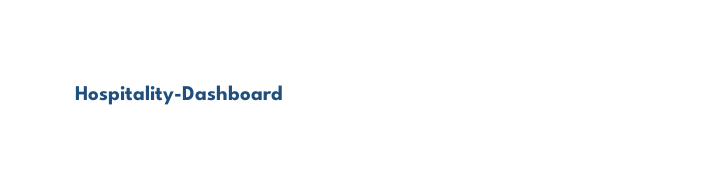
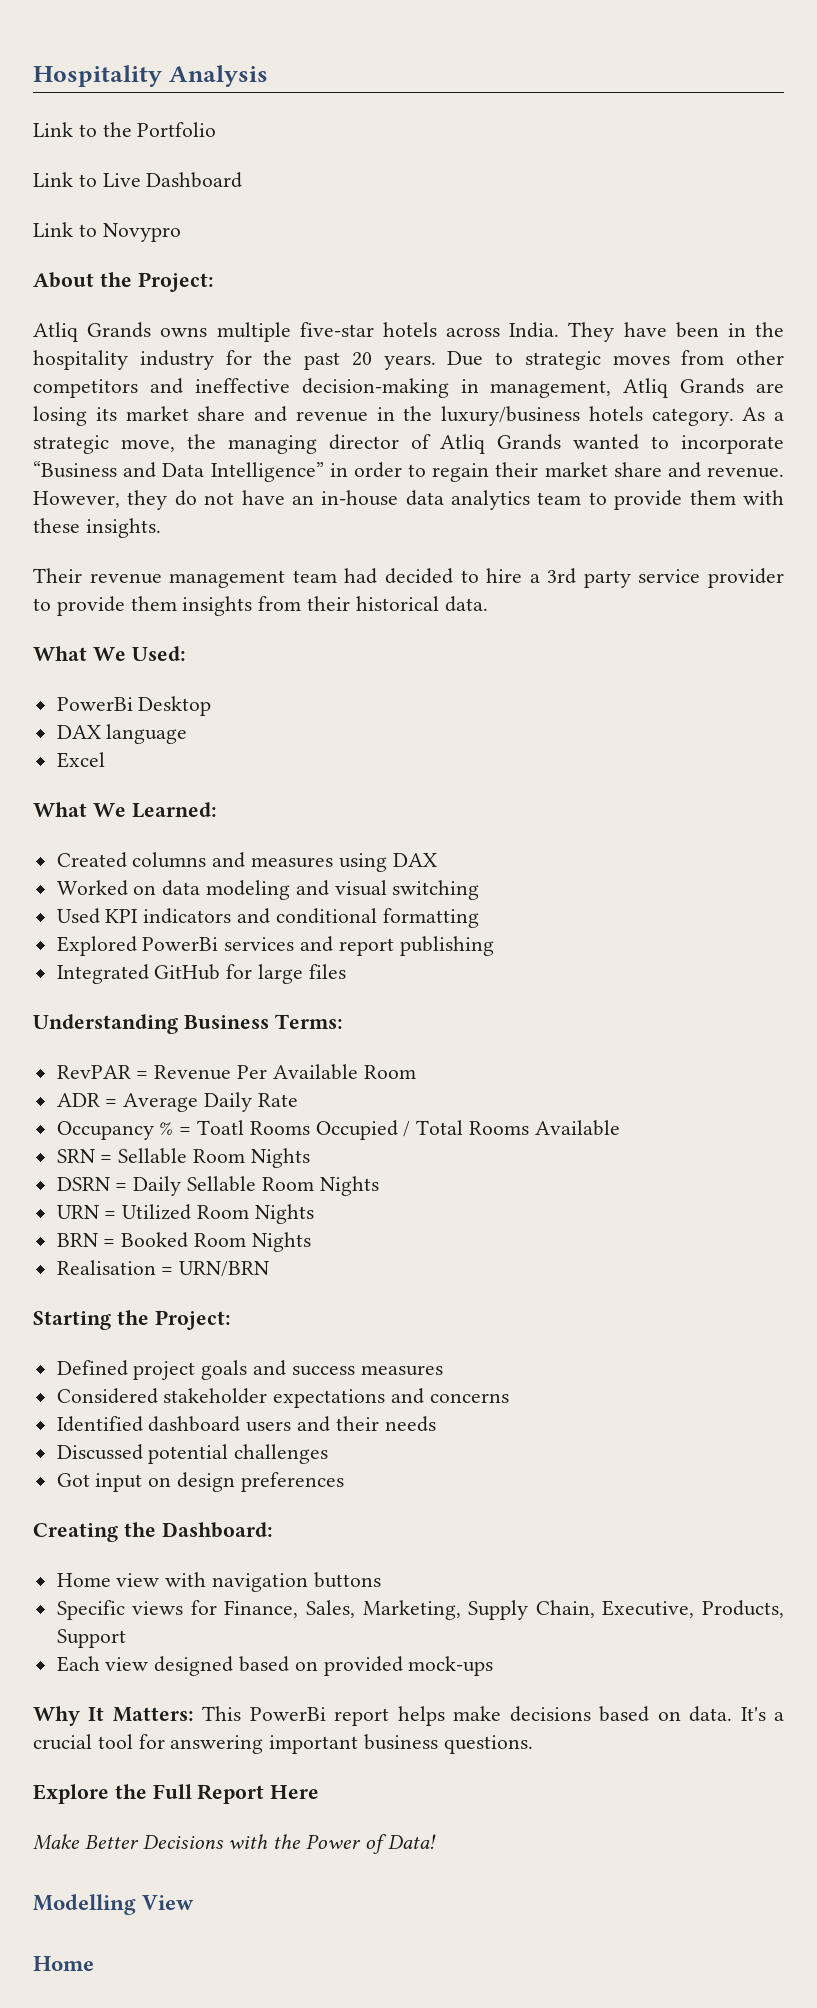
- Hospitality-Dashboard
+ Hospitality Analysis
+ Link to the Portfolio
+ Link to Live Dashboard
+ Link to Novypro
+ About the Project:
+ Atliq Grands owns multiple five-star hotels across India. They have been in the hospitality industry for the past 20 years. Due to strategic moves from other competitors and ineffective decision-making in management, Atliq Grands are losing its market share and revenue in the luxury/business hotels category. As a strategic move, the managing director of Atliq Grands wanted to incorporate “Business and Data Intelligence” in order to regain their market share and revenue. However, they do not have an in-house data analytics team to provide them with these insights.
+ Their revenue management team had decided to hire a 3rd party service provider to provide them insights from their historical data.
+ What We Used:
+ PowerBi Desktop
+ DAX language
+ Excel
+ What We Learned:
+ Created columns and measures using DAX
+ Worked on data modeling and visual switching
+ Used KPI indicators and conditional formatting
+ Explored PowerBi services and report publishing
+ Integrated GitHub for large files
+ Understanding Business Terms:
+ RevPAR = Revenue Per Available Room
+ ADR = Average Daily Rate
+ Occupancy % = Toatl Rooms Occupied / Total Rooms Available
+ SRN = Sellable Room Nights
+ DSRN = Daily Sellable Room Nights
+ URN = Utilized Room Nights
+ BRN = Booked Room Nights
+ Realisation = URN/BRN
+ Starting the Project:
+ Defined project goals and success measures
+ Considered stakeholder expectations and concerns
+ Identified dashboard users and their needs
+ Discussed potential challenges
+ Got input on design preferences
+ Creating the Dashboard:
+ Home view with navigation buttons
+ Specific views for Finance, Sales, Marketing, Supply Chain, Executive, Products, Support
+ Each view designed based on provided mock-ups
+ Why It Matters: This PowerBi report helps make decisions based on data. It's a crucial tool for answering important business questions.
+ Explore the Full Report Here
+ Make Better Decisions with the Power of Data!
+ Modelling View
+ Home

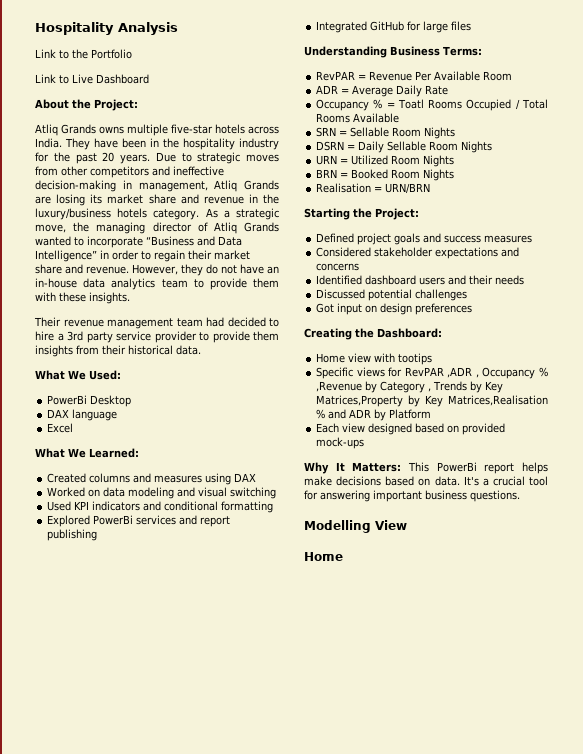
- Link to Novypro
- Home view with navigation buttons
+ Home view with tootips
- Specific views for Finance, Sales, Marketing, Supply Chain, Executive, Products, Support
+ Specific views for RevPAR ,ADR , Occupancy % ,Revenue by Category , Trends by Key Matrices,Property by Key Matrices,Realisation % and ADR by Platform
- Explore the Full Report Here
- Make Better Decisions with the Power of Data!

